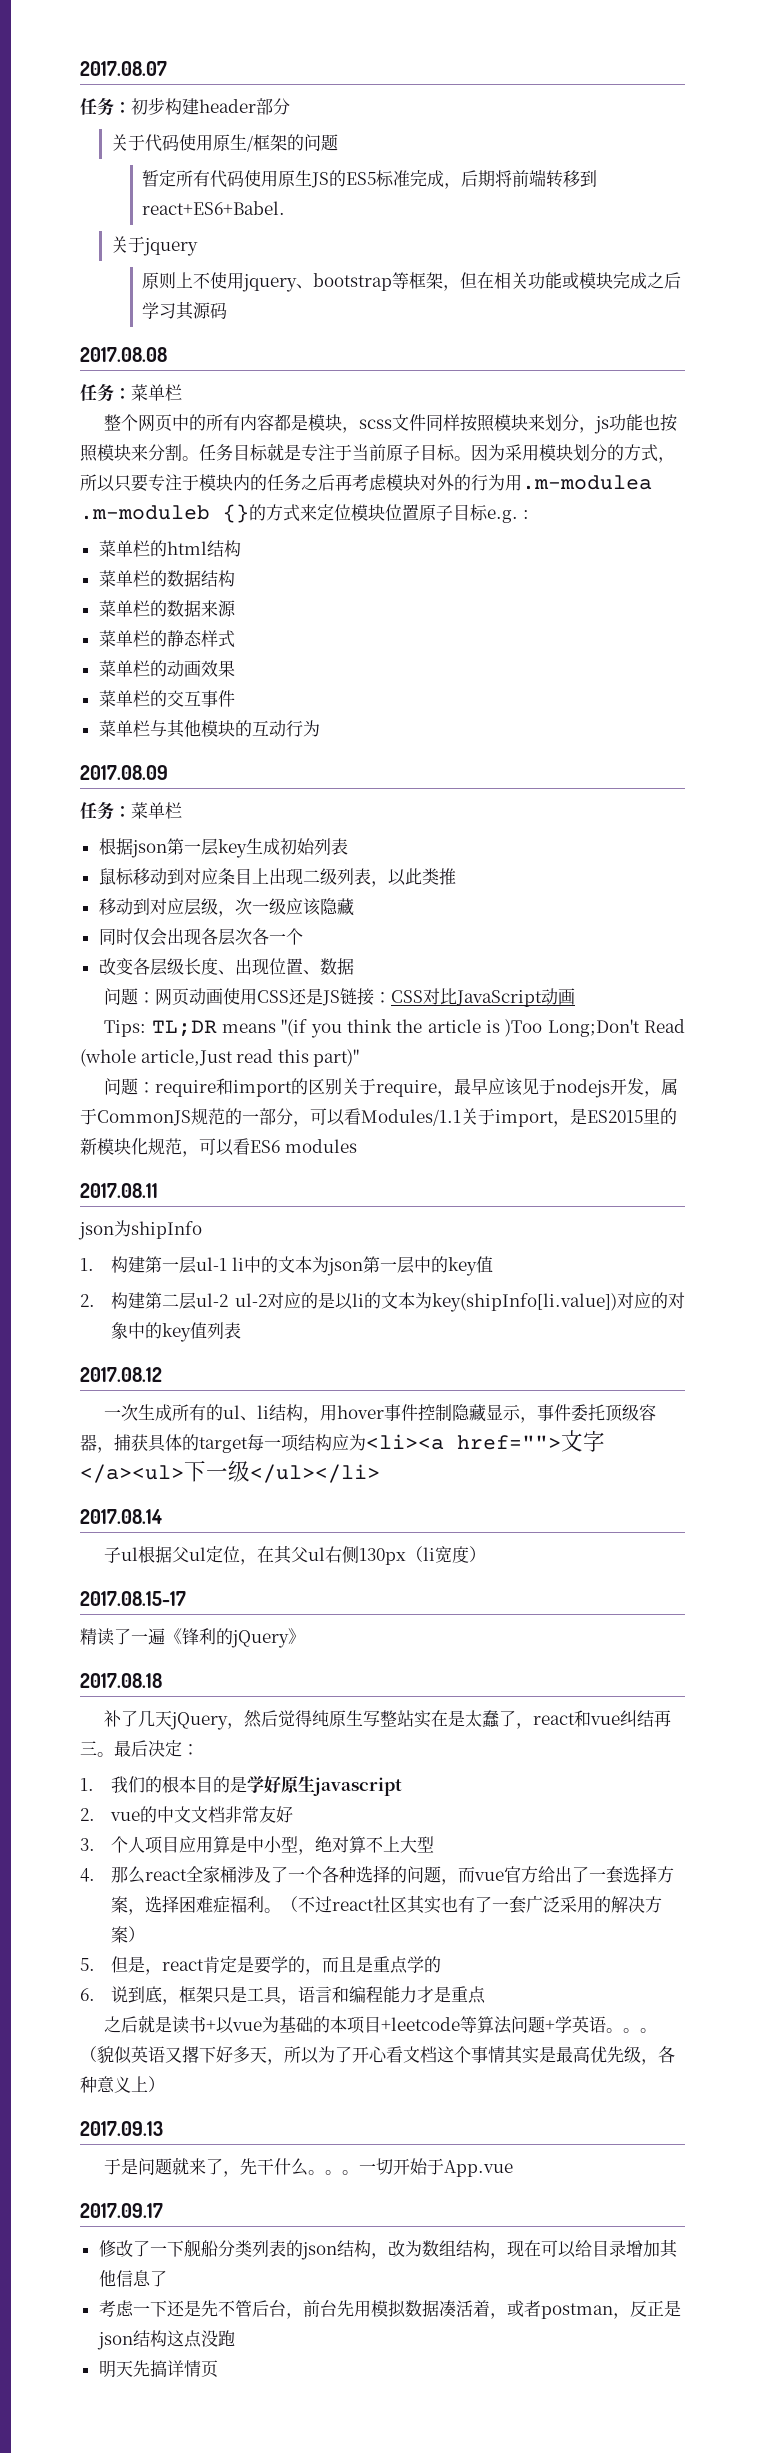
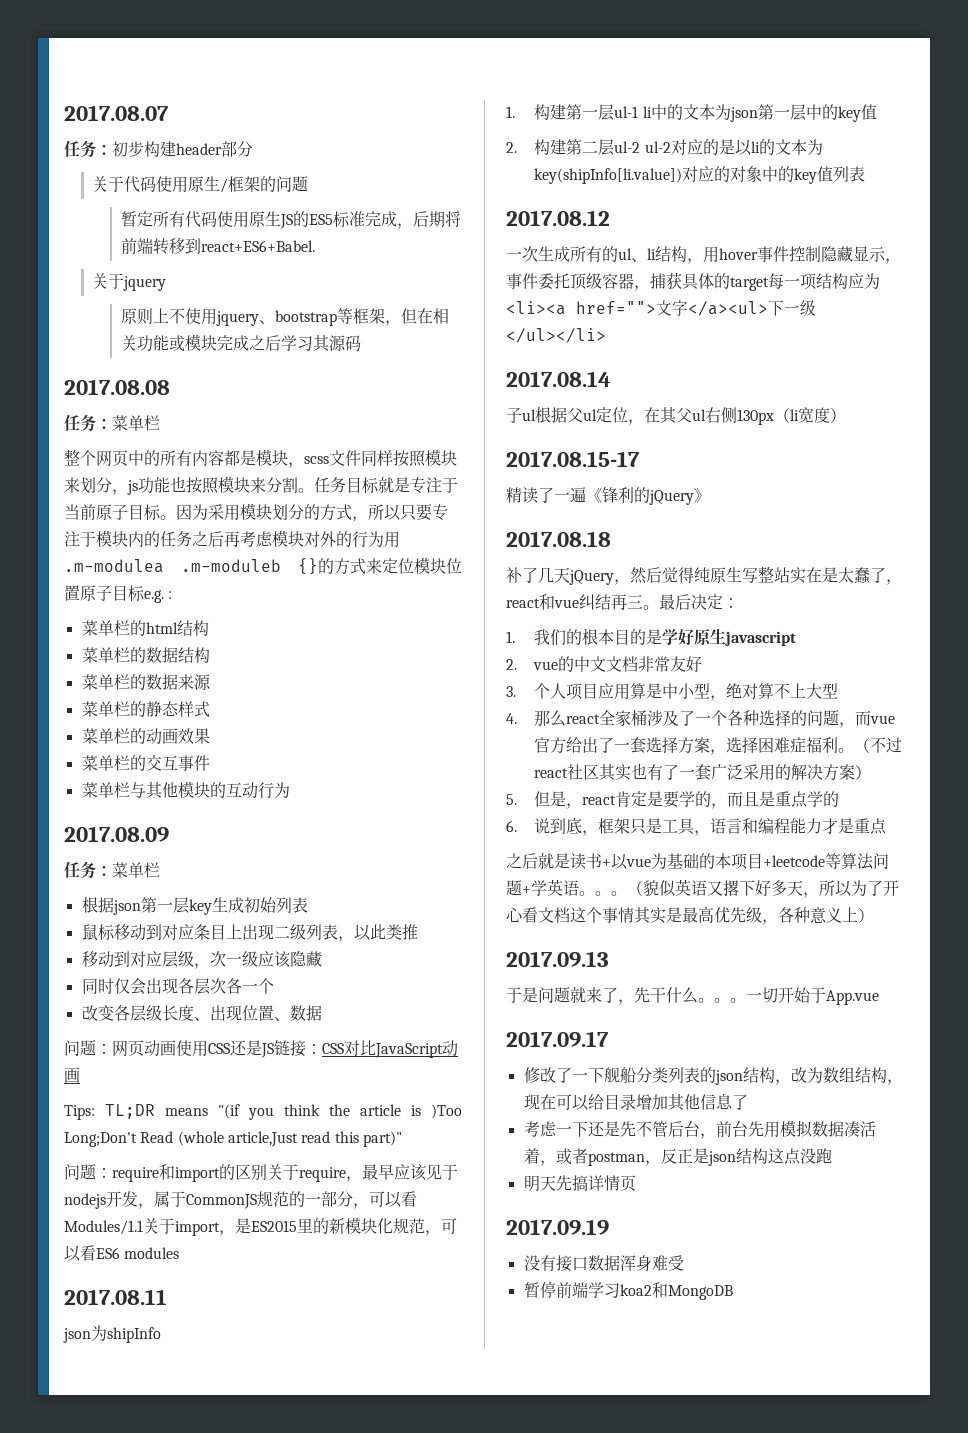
+ 2017.09.19
+ 没有接口数据浑身难受
+ 暂停前端学习koa2和MongoDB

